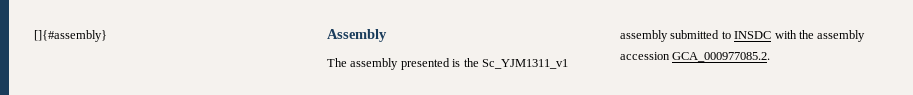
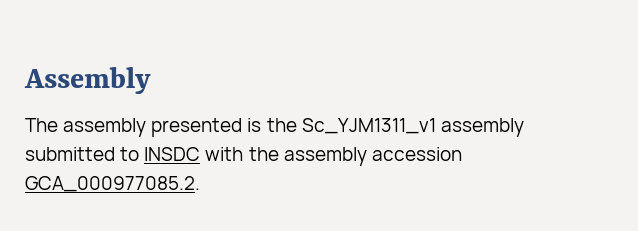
- []{#assembly}

